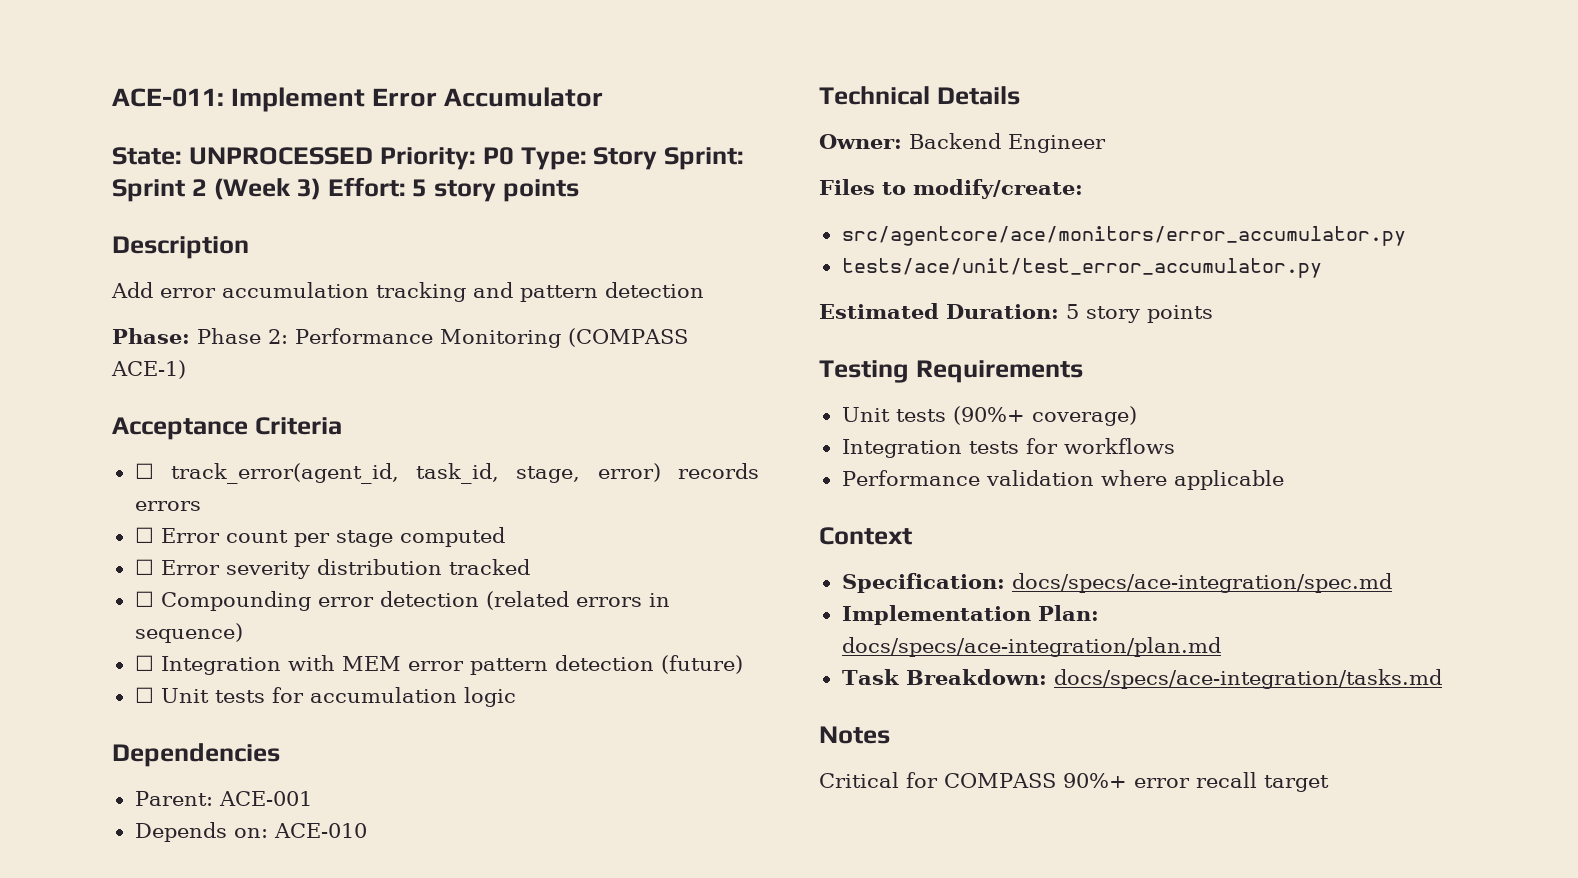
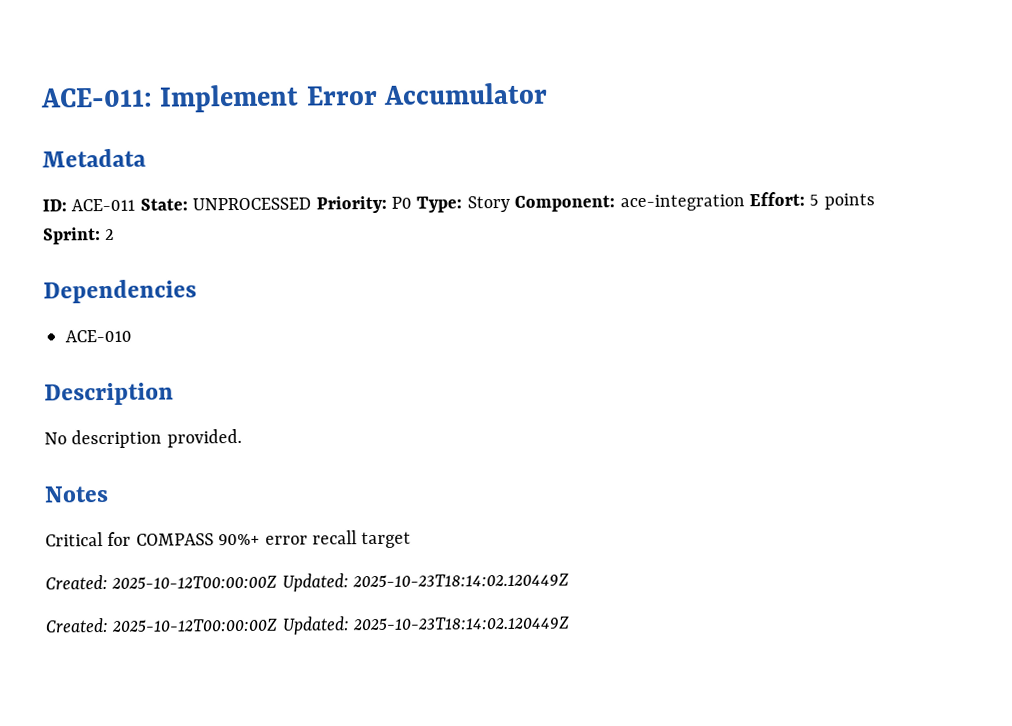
- State: UNPROCESSED Priority: P0 Type: Story Sprint: Sprint 2 (Week 3) Effort: 5 story points
+ Metadata
+ ID: ACE-011 State: UNPROCESSED Priority: P0 Type: Story Component: ace-integration Effort: 5 points Sprint: 2
+ Dependencies
+ ACE-010
  Description
- Add error accumulation tracking and pattern detection
- Phase: Phase 2: Performance Monitoring (COMPASS ACE-1)
- Acceptance Criteria
- ☐ track_error(agent_id, task_id, stage, error) records errors
- ☐ Error count per stage computed
- ☐ Error severity distribution tracked
- ☐ Compounding error detection (related errors in sequence)
- ☐ Integration with MEM error pattern detection (future)
- ☐ Unit tests for accumulation logic
- Dependencies
- Parent: ACE-001
- Depends on: ACE-010
- Technical Details
- Owner: Backend Engineer
- Files to modify/create:
- src/agentcore/ace/monitors/error_accumulator.py
- tests/ace/unit/test_error_accumulator.py
- Estimated Duration: 5 story points
- Testing Requirements
- Unit tests (90%+ coverage)
- Integration tests for workflows
- Performance validation where applicable
- Context
- Specification: docs/specs/ace-integration/spec.md
- Implementation Plan: docs/specs/ace-integration/plan.md
- Task Breakdown: docs/specs/ace-integration/tasks.md
+ No description provided.
  Critical for COMPASS 90%+ error recall target
+ Created: 2025-10-12T00:00:00Z Updated: 2025-10-23T18:14:02.120449Z
+ Created: 2025-10-12T00:00:00Z Updated: 2025-10-23T18:14:02.120449Z

